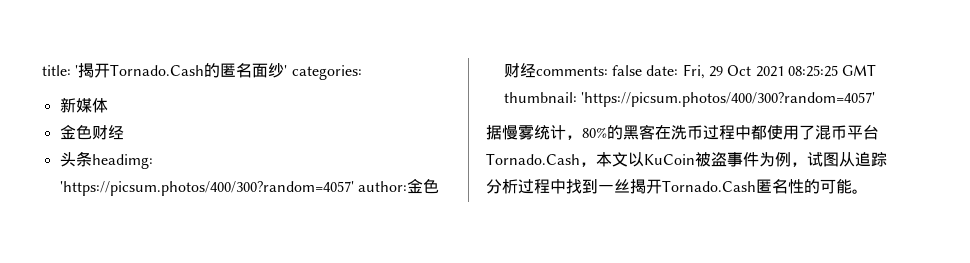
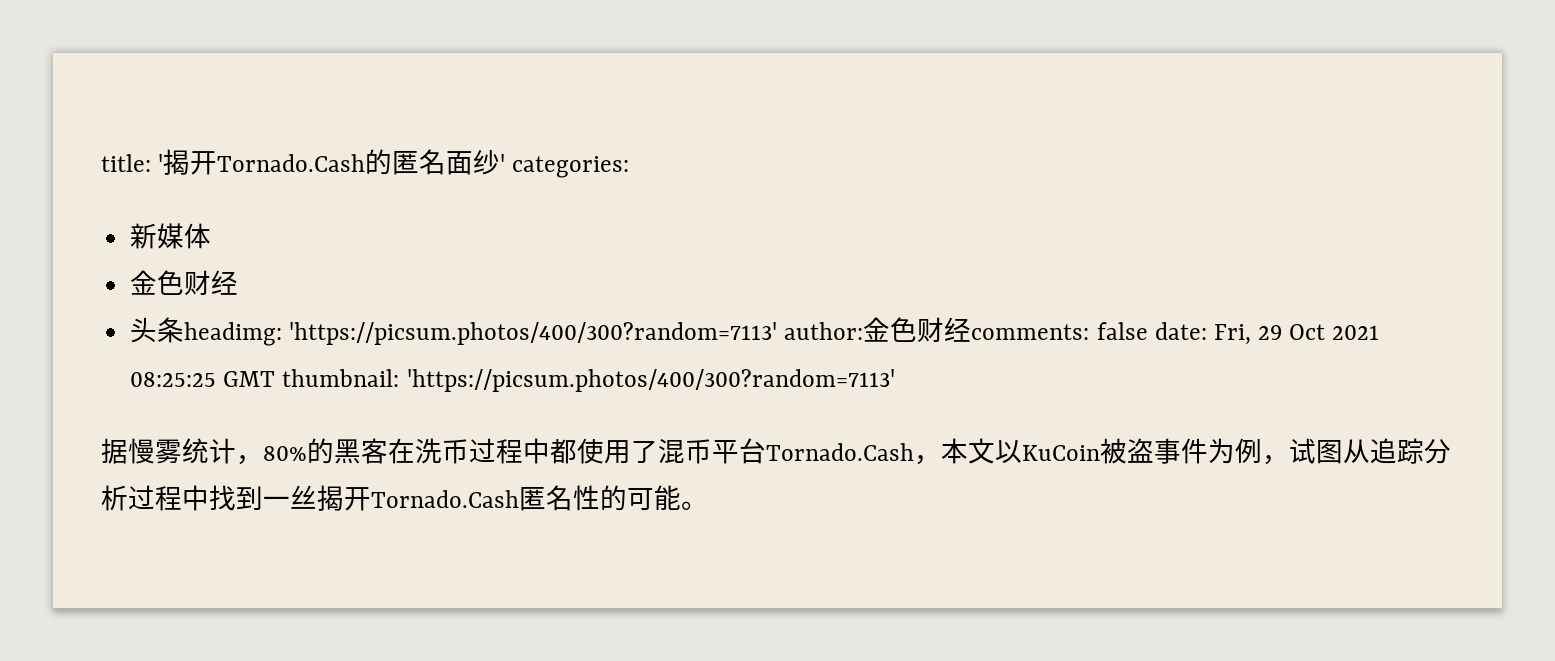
- 头条headimg: 'https://picsum.photos/400/300?random=4057' author:金色财经comments: false date: Fri, 29 Oct 2021 08:25:25 GMT thumbnail: 'https://picsum.photos/400/300?random=4057'
+ 头条headimg: 'https://picsum.photos/400/300?random=7113' author:金色财经comments: false date: Fri, 29 Oct 2021 08:25:25 GMT thumbnail: 'https://picsum.photos/400/300?random=7113'

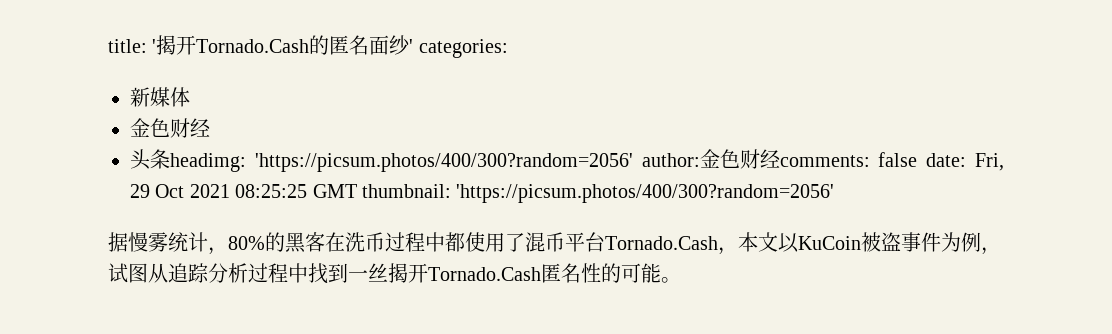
- 头条headimg: 'https://picsum.photos/400/300?random=7113' author:金色财经comments: false date: Fri, 29 Oct 2021 08:25:25 GMT thumbnail: 'https://picsum.photos/400/300?random=7113'
+ 头条headimg: 'https://picsum.photos/400/300?random=2056' author:金色财经comments: false date: Fri, 29 Oct 2021 08:25:25 GMT thumbnail: 'https://picsum.photos/400/300?random=2056'

